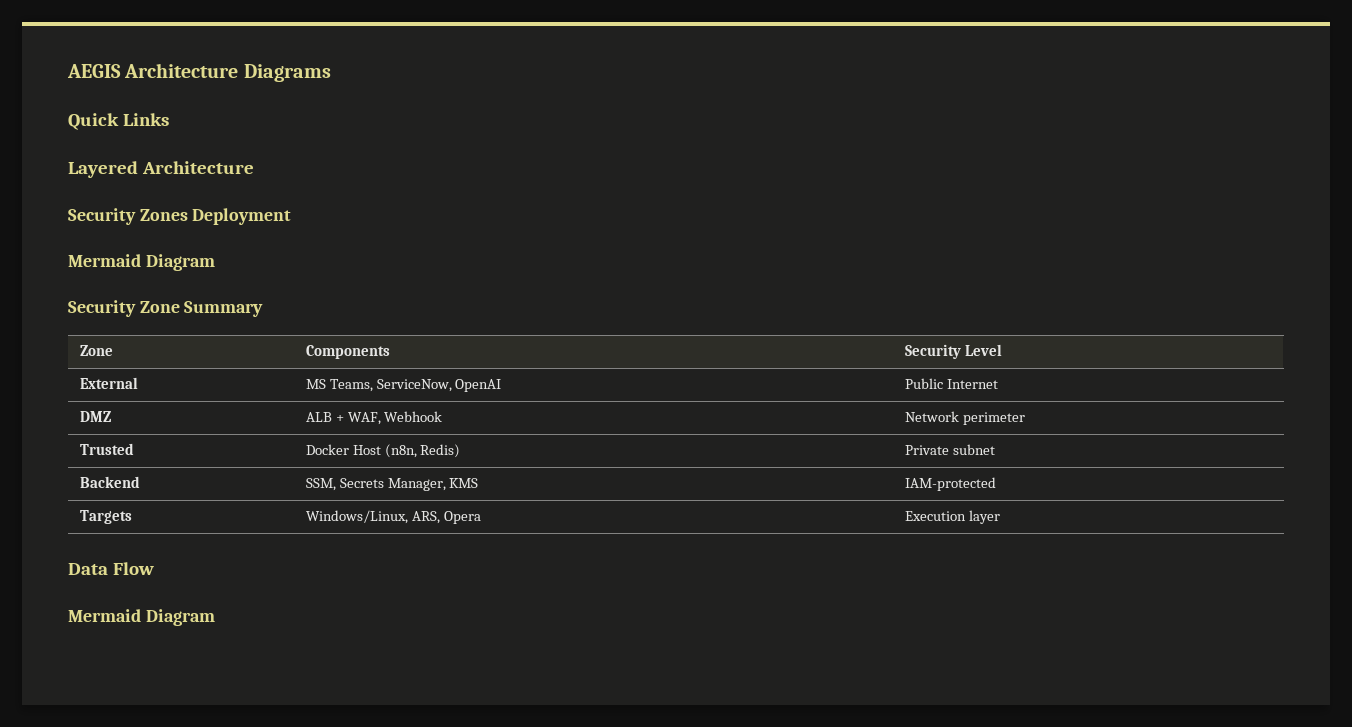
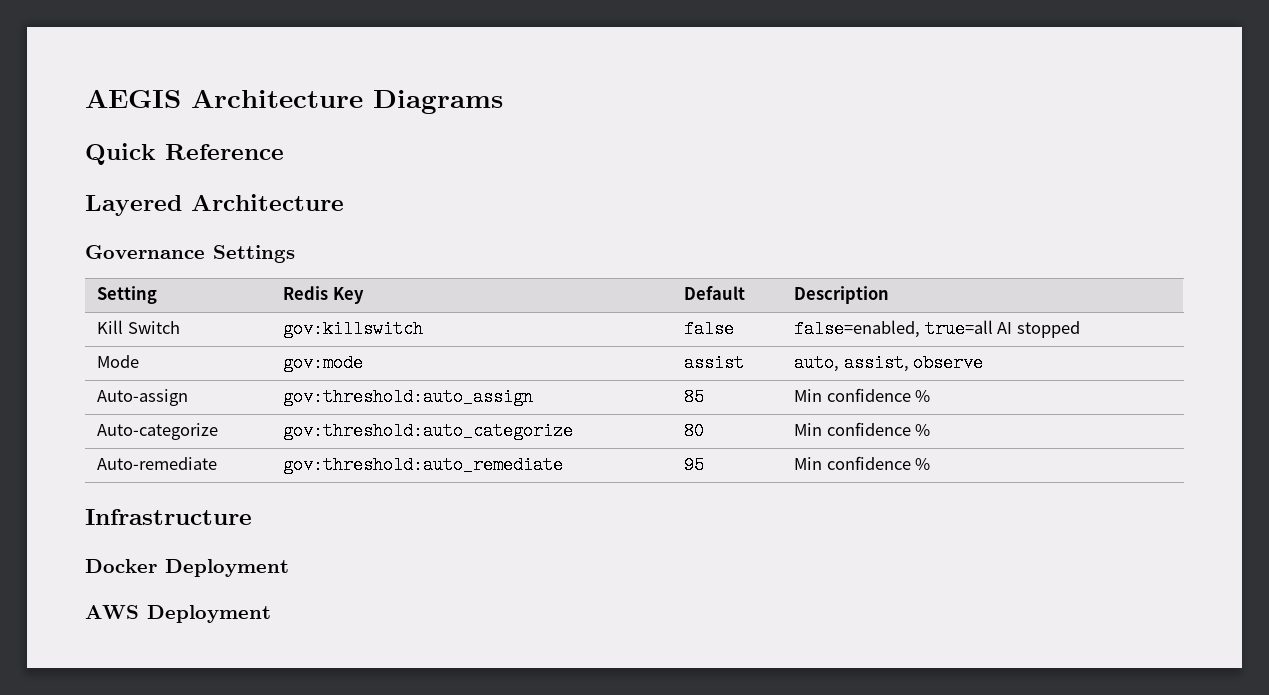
- Quick Links
+ Quick Reference
- Security Zones Deployment
- Mermaid Diagram
- Security Zone Summary
- Zone | Components | Security Level
- External | MS Teams, ServiceNow, OpenAI | Public Internet
- DMZ | ALB + WAF, Webhook | Network perimeter
- Trusted | Docker Host (n8n, Redis) | Private subnet
- Backend | SSM, Secrets Manager, KMS | IAM-protected
- Targets | Windows/Linux, ARS, Opera | Execution layer
- Data Flow
- Mermaid Diagram
+ Governance Settings
+ Setting | Redis Key | Default | Description
+ Kill Switch | gov:killswitch | false | false=enabled, true=all AI stopped
+ Mode | gov:mode | assist | auto, assist, observe
+ Auto-assign | gov:threshold:auto_assign | 85 | Min confidence %
+ Auto-categorize | gov:threshold:auto_categorize | 80 | Min confidence %
+ Auto-remediate | gov:threshold:auto_remediate | 95 | Min confidence %
+ Infrastructure
+ Docker Deployment
+ AWS Deployment

